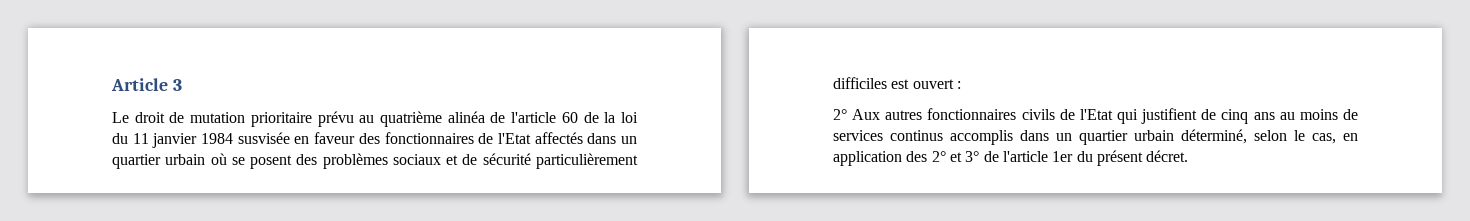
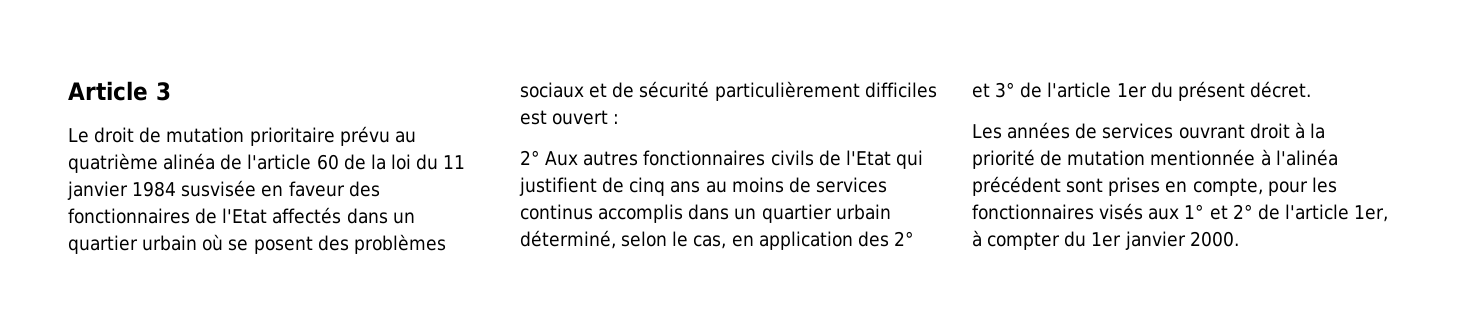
+ Les années de services ouvrant droit à la priorité de mutation mentionnée à l'alinéa précédent sont prises en compte, pour les fonctionnaires visés aux 1° et 2° de l'article 1er, à compter du 1er janvier 2000.

